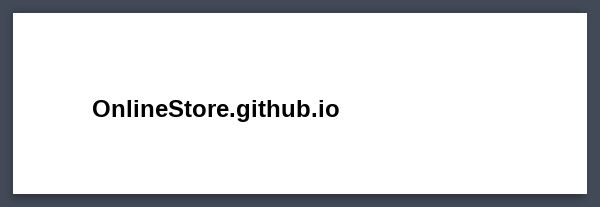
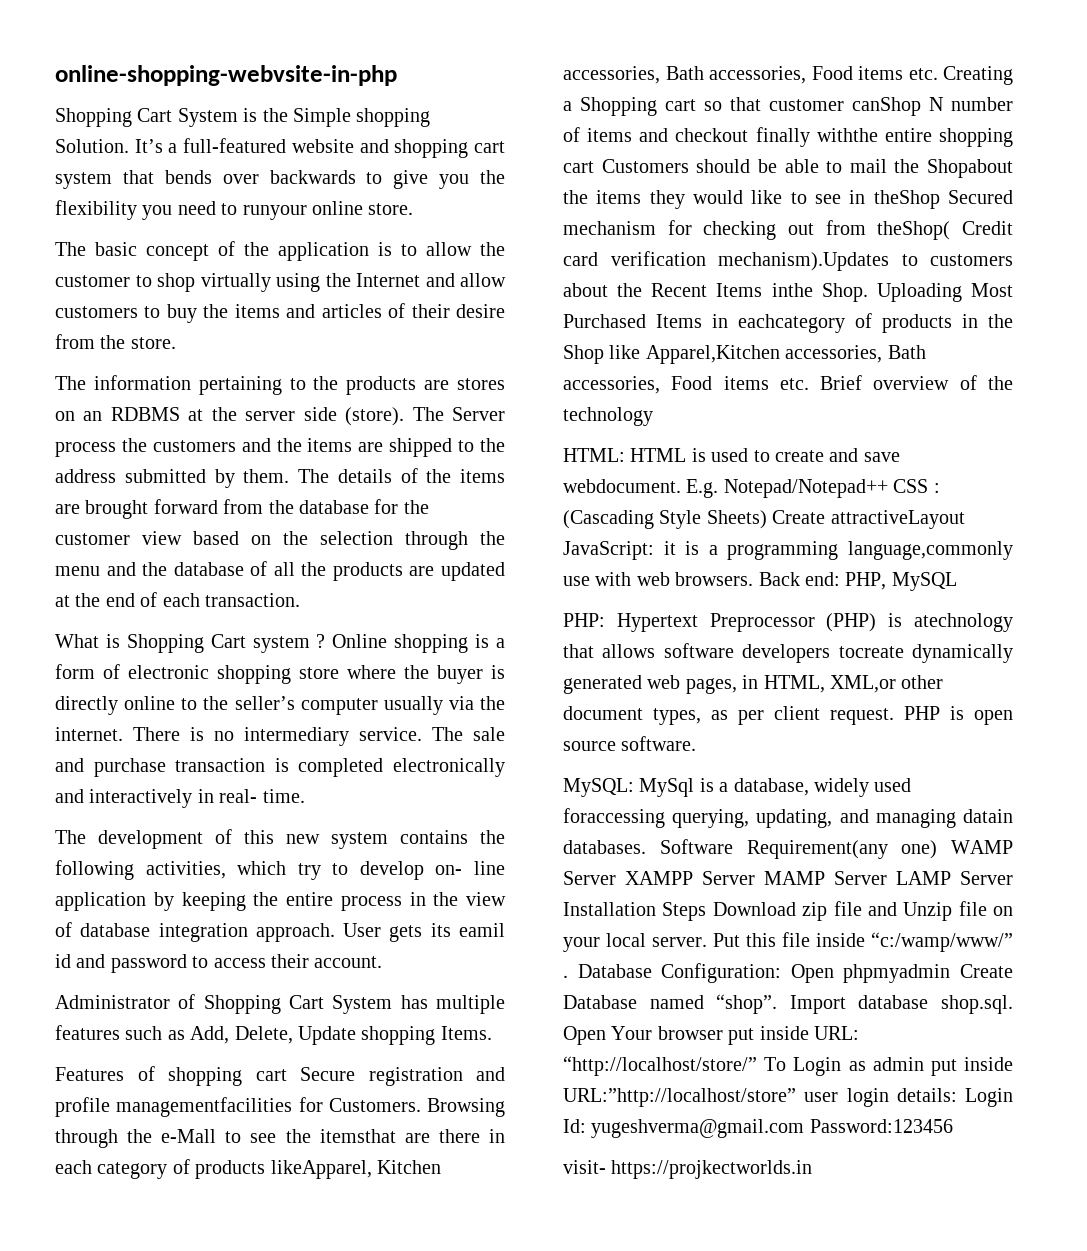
- OnlineStore.github.io
+ online-shopping-webvsite-in-php
+ Shopping Cart System is the Simple shopping Solution. It’s a full-featured website and shopping cart system that bends over backwards to give you the flexibility you need to runyour online store.
+ The basic concept of the application is to allow the customer to shop virtually using the Internet and allow customers to buy the items and articles of their desire from the store.
+ The information pertaining to the products are stores on an RDBMS at the server side (store). The Server process the customers and the items are shipped to the address submitted by them. The details of the items are brought forward from the database for the customer view based on the selection through the menu and the database of all the products are updated at the end of each transaction.
+ What is Shopping Cart system ? Online shopping is a form of electronic shopping store where the buyer is directly online to the seller’s computer usually via the internet. There is no intermediary service. The sale and purchase transaction is completed electronically and interactively in real- time.
+ The development of this new system contains the following activities, which try to develop on- line application by keeping the entire process in the view of database integration approach. User gets its eamil id and password to access their account.
+ Administrator of Shopping Cart System has multiple features such as Add, Delete, Update shopping Items.
+ Features of shopping cart Secure registration and profile managementfacilities for Customers. Browsing through the e-Mall to see the itemsthat are there in each category of products likeApparel, Kitchen accessories, Bath accessories, Food items etc. Creating a Shopping cart so that customer canShop N number of items and checkout finally withthe entire shopping cart Customers should be able to mail the Shopabout the items they would like to see in theShop Secured mechanism for checking out from theShop( Credit card verification mechanism).Updates to customers about the Recent Items inthe Shop. Uploading Most Purchased Items in eachcategory of products in the Shop like Apparel,Kitchen accessories, Bath accessories, Food items etc. Brief overview of the technology
+ HTML: HTML is used to create and save webdocument. E.g. Notepad/Notepad++ CSS : (Cascading Style Sheets) Create attractiveLayout JavaScript: it is a programming language,commonly use with web browsers. Back end: PHP, MySQL
+ PHP: Hypertext Preprocessor (PHP) is atechnology that allows software developers tocreate dynamically generated web pages, in HTML, XML,or other document types, as per client request. PHP is open source software.
+ MySQL: MySql is a database, widely used foraccessing querying, updating, and managing datain databases. Software Requirement(any one) WAMP Server XAMPP Server MAMP Server LAMP Server Installation Steps Download zip file and Unzip file on your local server. Put this file inside “c:/wamp/www/” . Database Configuration: Open phpmyadmin Create Database named “shop”. Import database shop.sql. Open Your browser put inside URL: “http://localhost/store/” To Login as admin put inside URL:”http://localhost/store” user login details: Login Id: yugeshverma@gmail.com Password:123456
+ visit- https://projkectworlds.in

